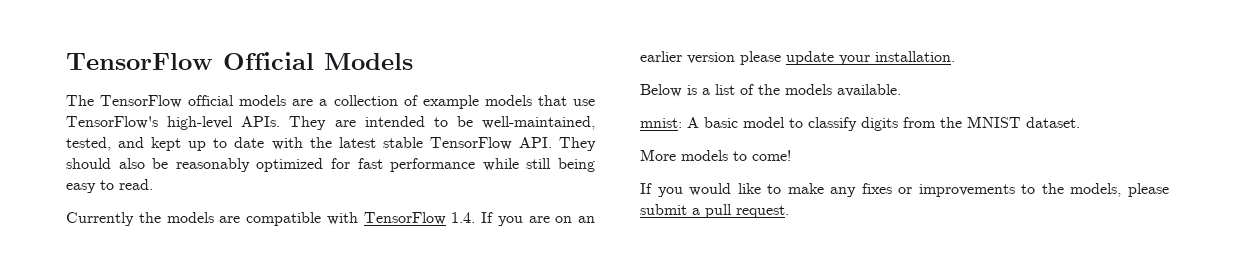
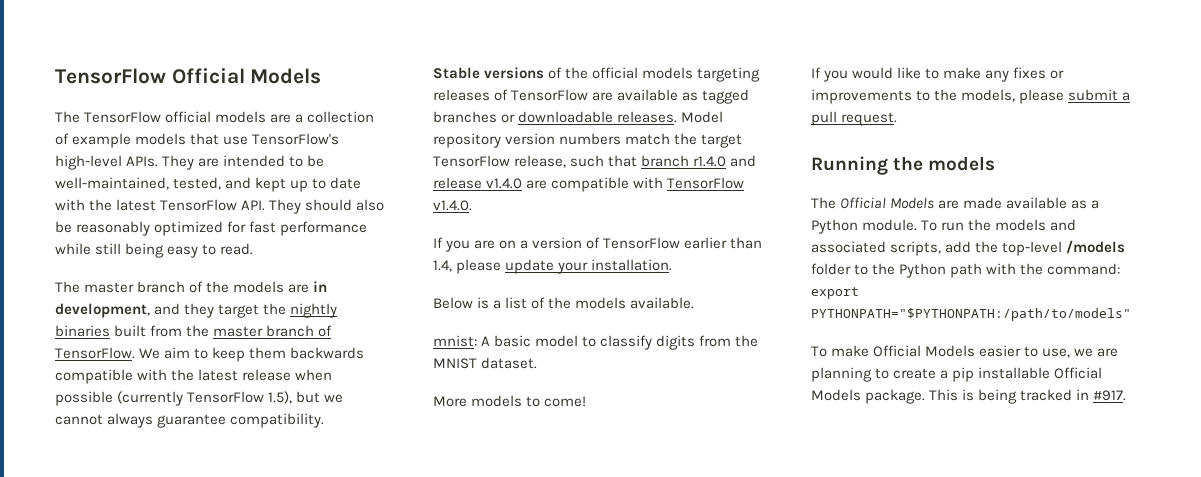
- They are intended to be well-maintained, tested, and kept up to date with the latest stable TensorFlow API. They should also be reasonably optimized for fast performance while still being easy to read.
+ They are intended to be well-maintained, tested, and kept up to date with the latest TensorFlow API. They should also be reasonably optimized for fast performance while still being easy to read.
- Currently the models are compatible with TensorFlow 1.4. If you are on an earlier version please update your installation.
+ The master branch of the models are in development, and they target the nightly binaries built from the master branch of TensorFlow. We aim to keep them backwards compatible with the latest release when possible (currently TensorFlow 1.5), but we cannot always guarantee compatibility.
+ Stable versions of the official models targeting releases of TensorFlow are available as tagged branches or downloadable releases. Model repository version numbers match the target TensorFlow release, such that branch r1.4.0 and release v1.4.0 are compatible with TensorFlow v1.4.0.
+ If you are on a version of TensorFlow earlier than 1.4, please update your installation.
+ Running the models
+ The Official Models are made available as a Python module. To run the models and associated scripts, add the top-level /models folder to the Python path with the command: export PYTHONPATH="$PYTHONPATH:/path/to/models"
+ To make Official Models easier to use, we are planning to create a pip installable Official Models package. This is being tracked in #917.

